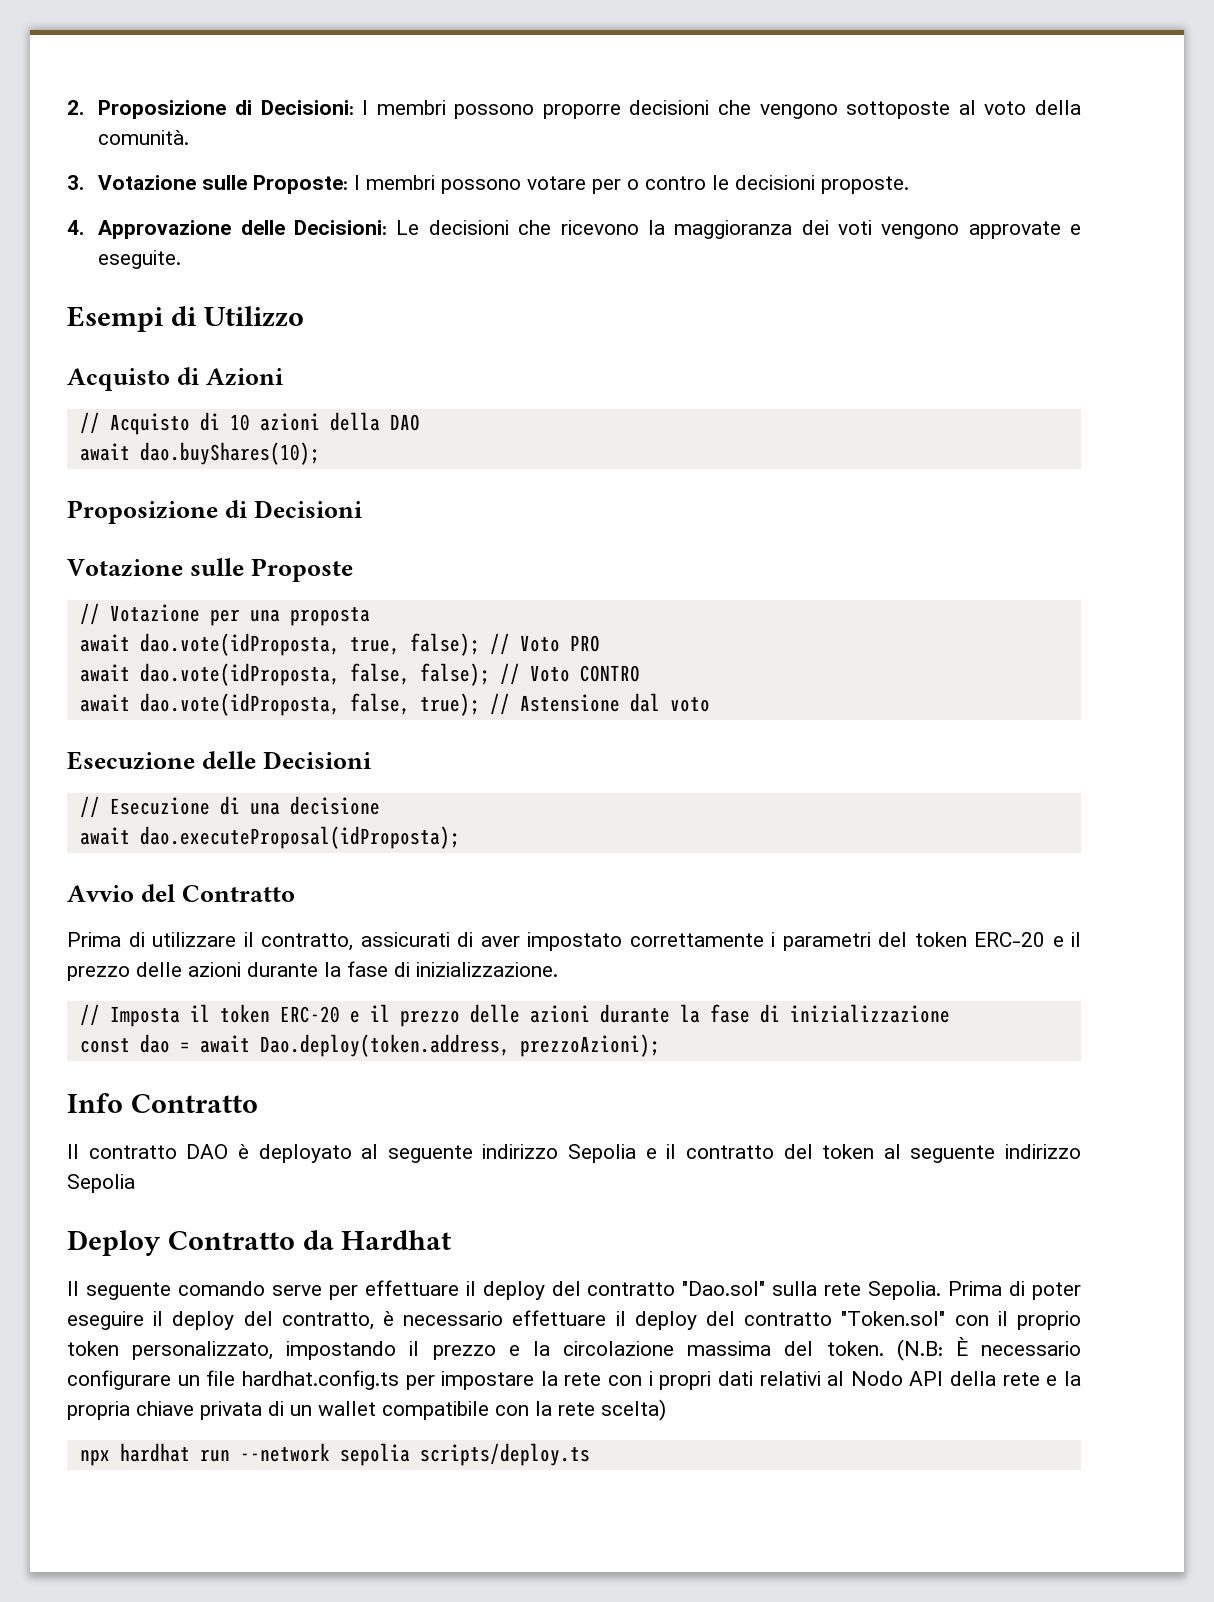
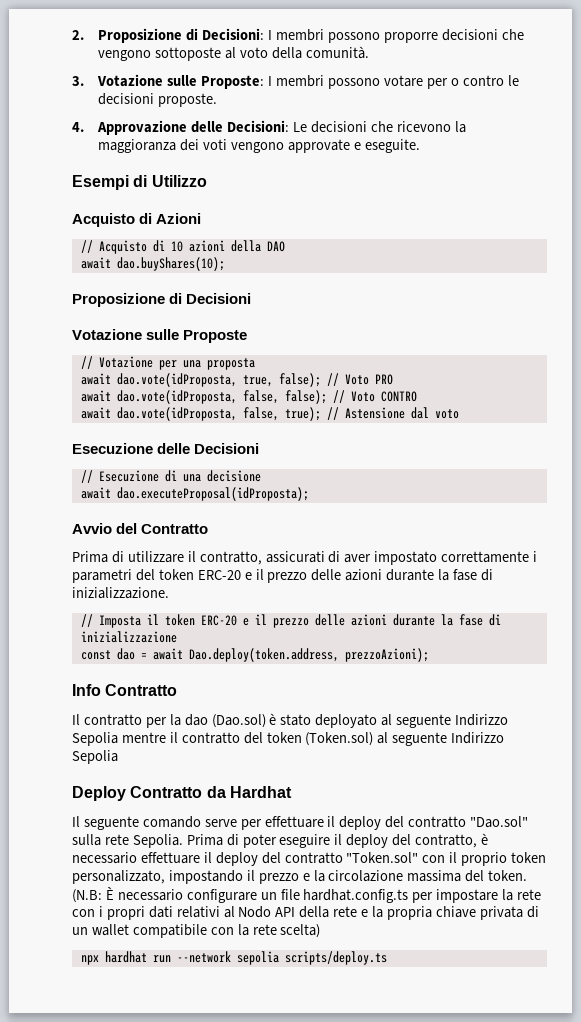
- Il contratto DAO è deployato al seguente indirizzo Sepolia e il contratto del token al seguente indirizzo Sepolia
+ Il contratto per la dao (Dao.sol) è stato deployato al seguente Indirizzo Sepolia mentre il contratto del token (Token.sol) al seguente Indirizzo Sepolia

